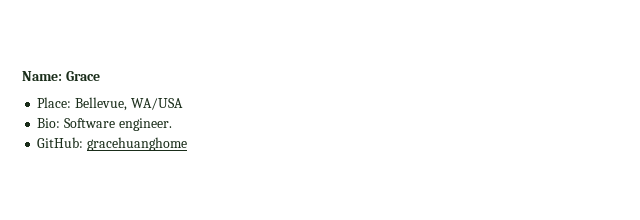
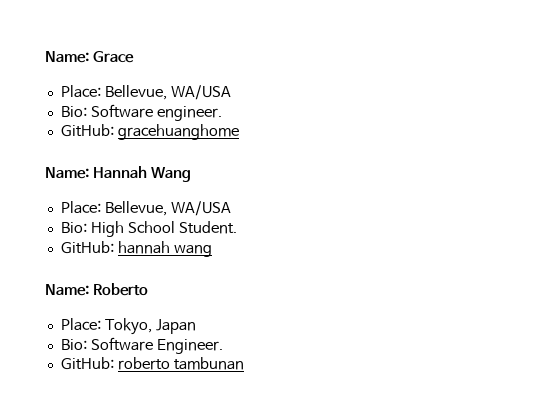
+ Name: Hannah Wang
+ Place: Bellevue, WA/USA
+ Bio: High School Student.
+ GitHub: hannah wang
+ Name: Roberto
+ Place: Tokyo, Japan
+ Bio: Software Engineer.
+ GitHub: roberto tambunan

